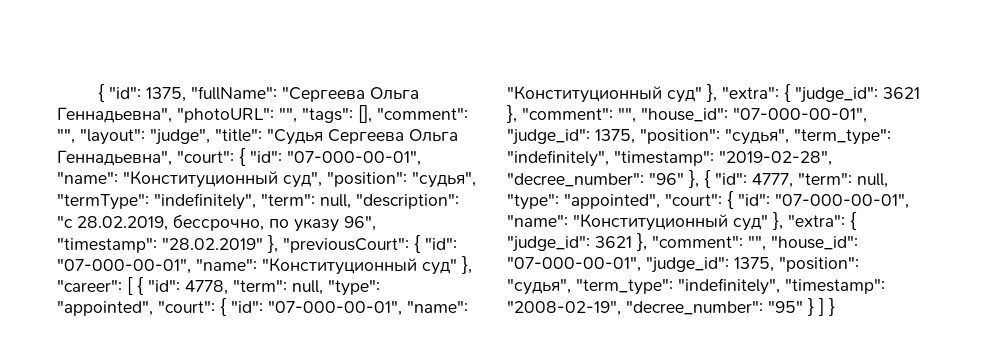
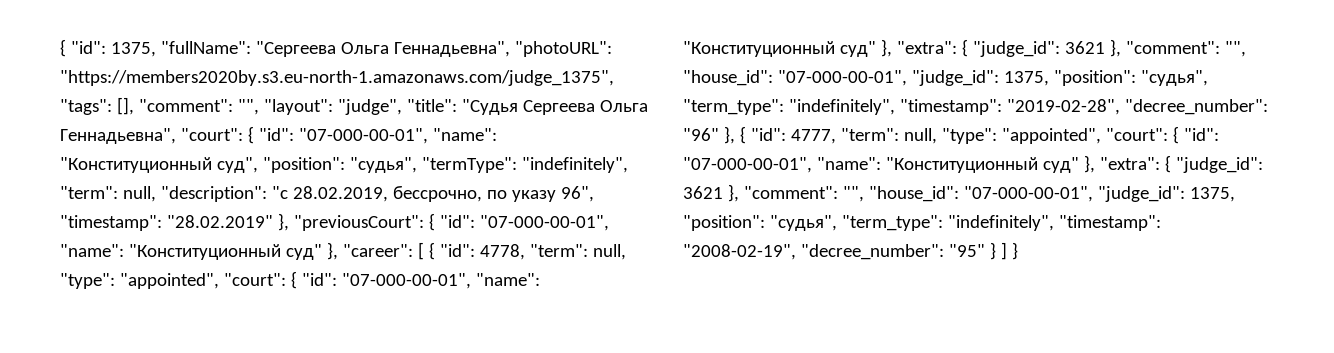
- "", "tags":
+ "https://members2020by.s3.eu-north-1.amazonaws.com/judge_1375", "tags":

